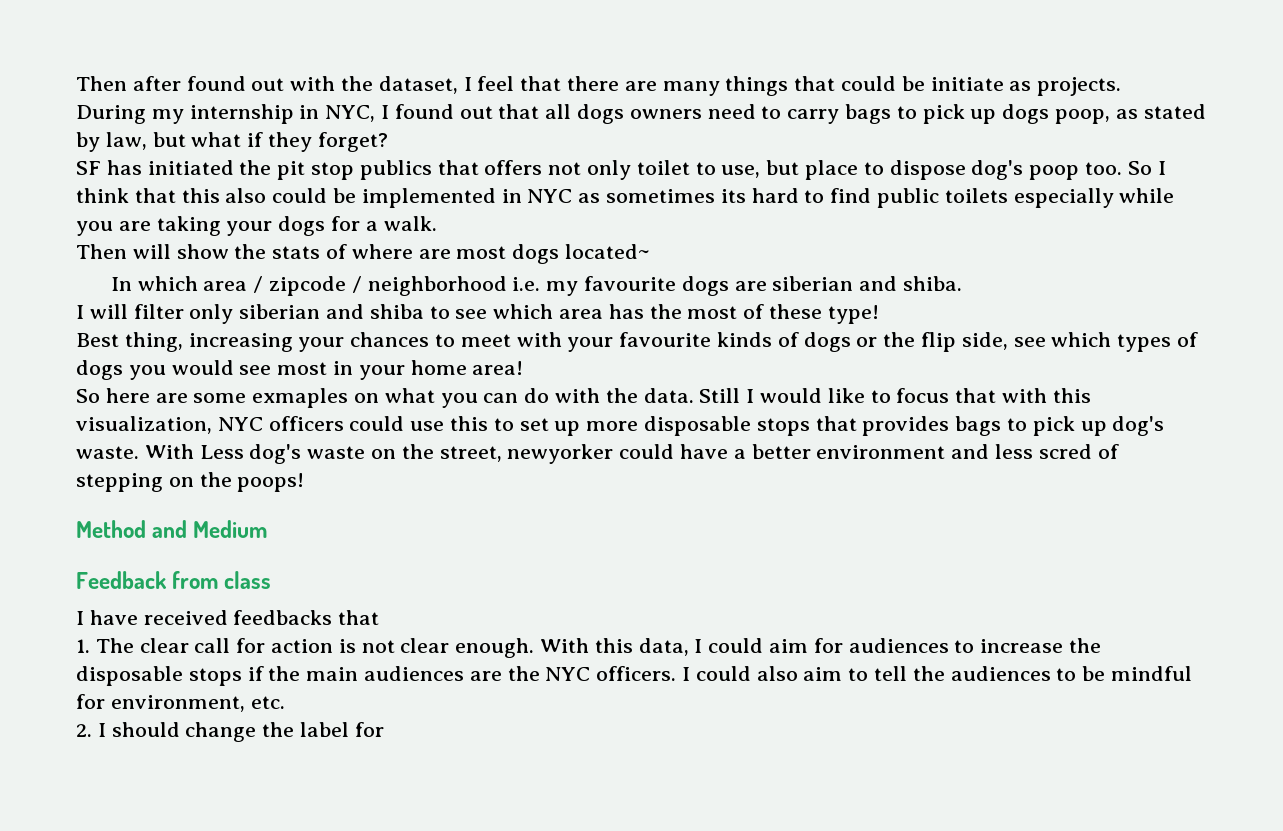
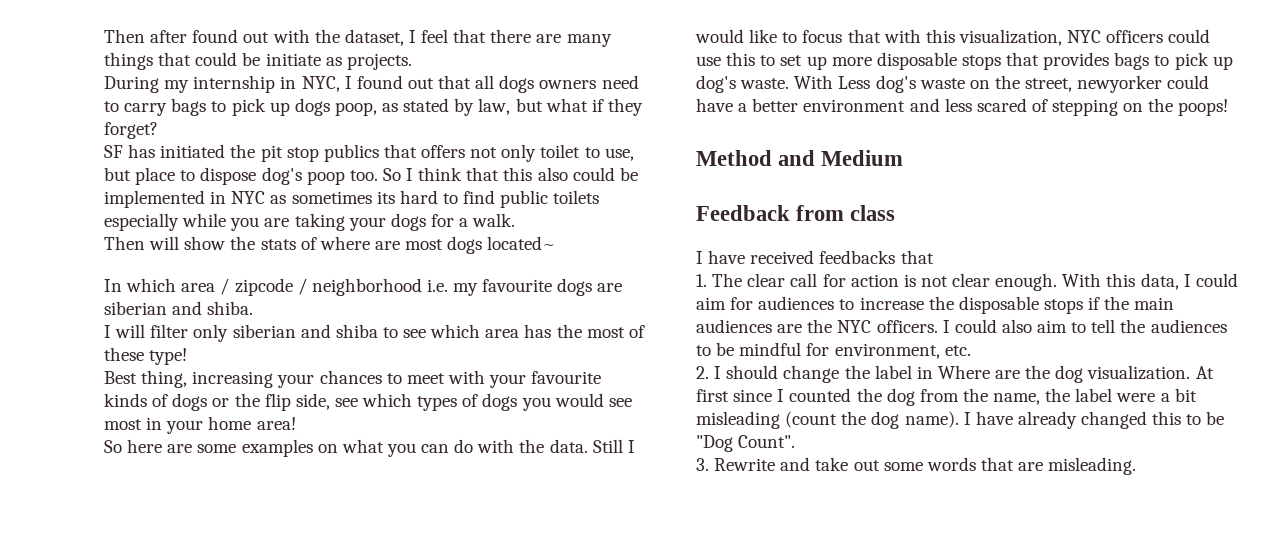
- So here are some exmaples on what you can do with the data.
+ So here are some examples on what you can do with the data.
- With Less dog's waste on the street, newyorker could have a better environment and less scred of stepping on the poops!
+ With Less dog's waste on the street, newyorker could have a better environment and less scared of stepping on the poops!
- 2. I should change the label for
+ 2. I should change the label in Where are the dog visualization. At first since I counted the dog from the name, the label were a bit misleading (count the dog name). I have already changed this to be "Dog Count".
+ 3. Rewrite and take out some words that are misleading.

